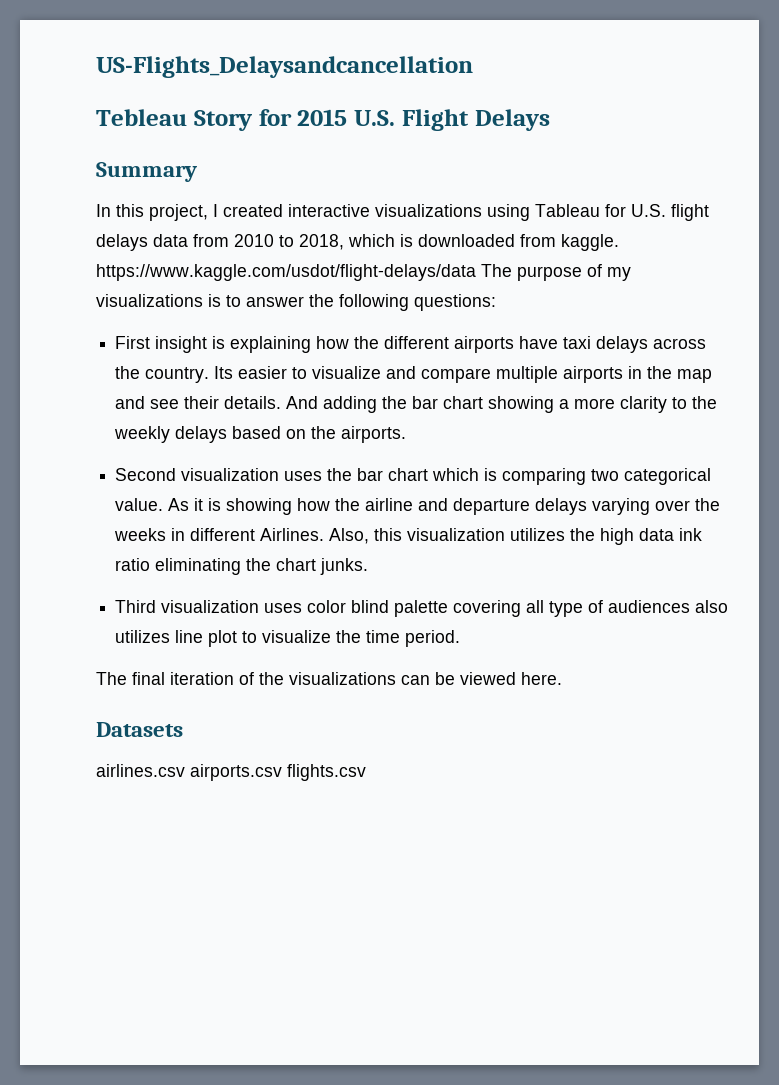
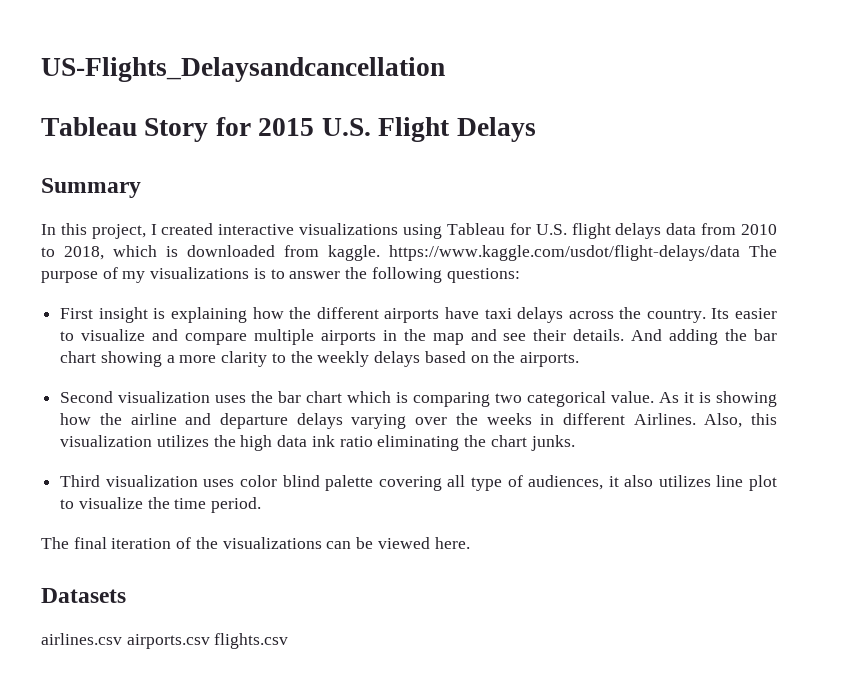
- Tebleau Story for 2015 U.S. Flight Delays
+ Tableau Story for 2015 U.S. Flight Delays
- Third visualization uses color blind palette covering all type of audiences also utilizes line plot to visualize the time period.
+ Third visualization uses color blind palette covering all type of audiences, it also utilizes line plot to visualize the time period.

